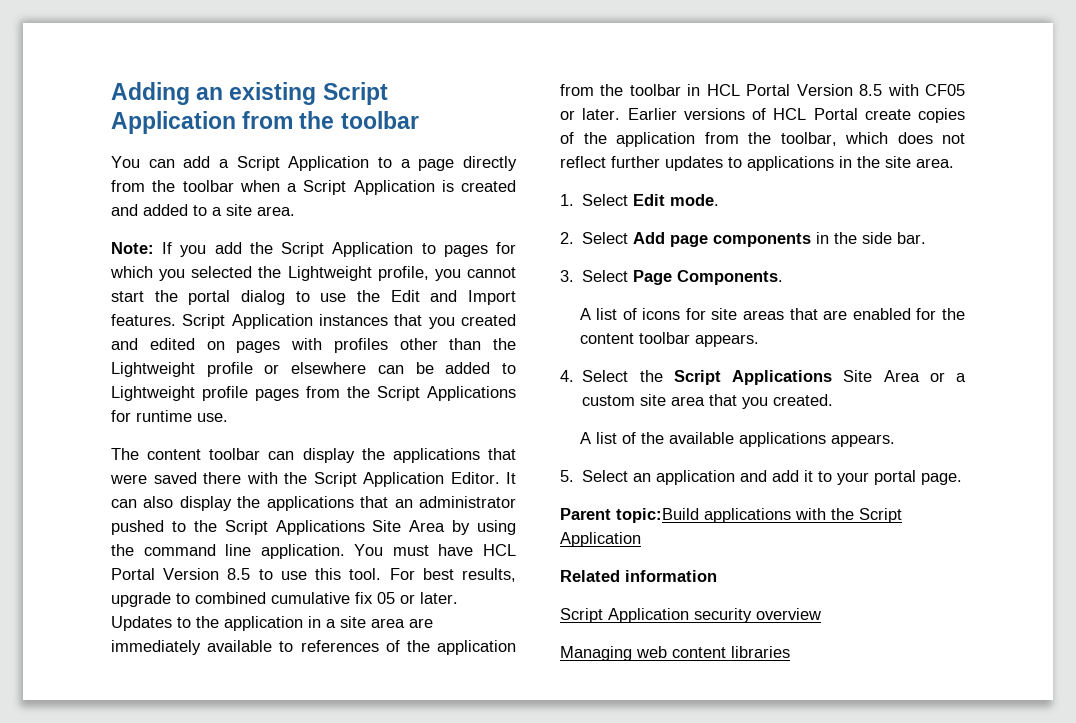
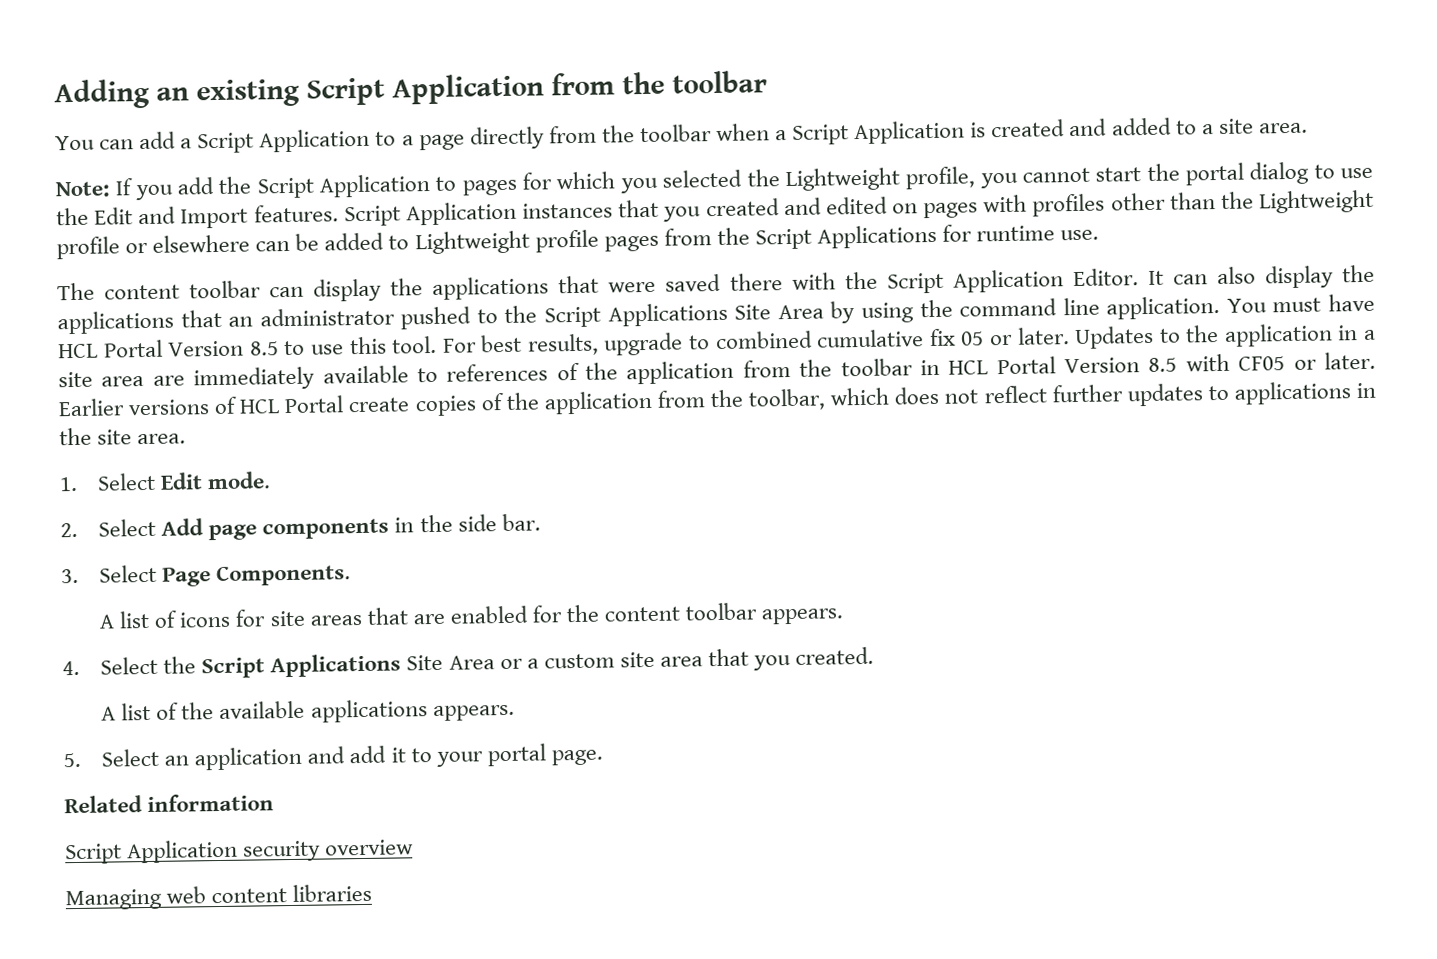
- Parent topic:Build applications with the Script Application

